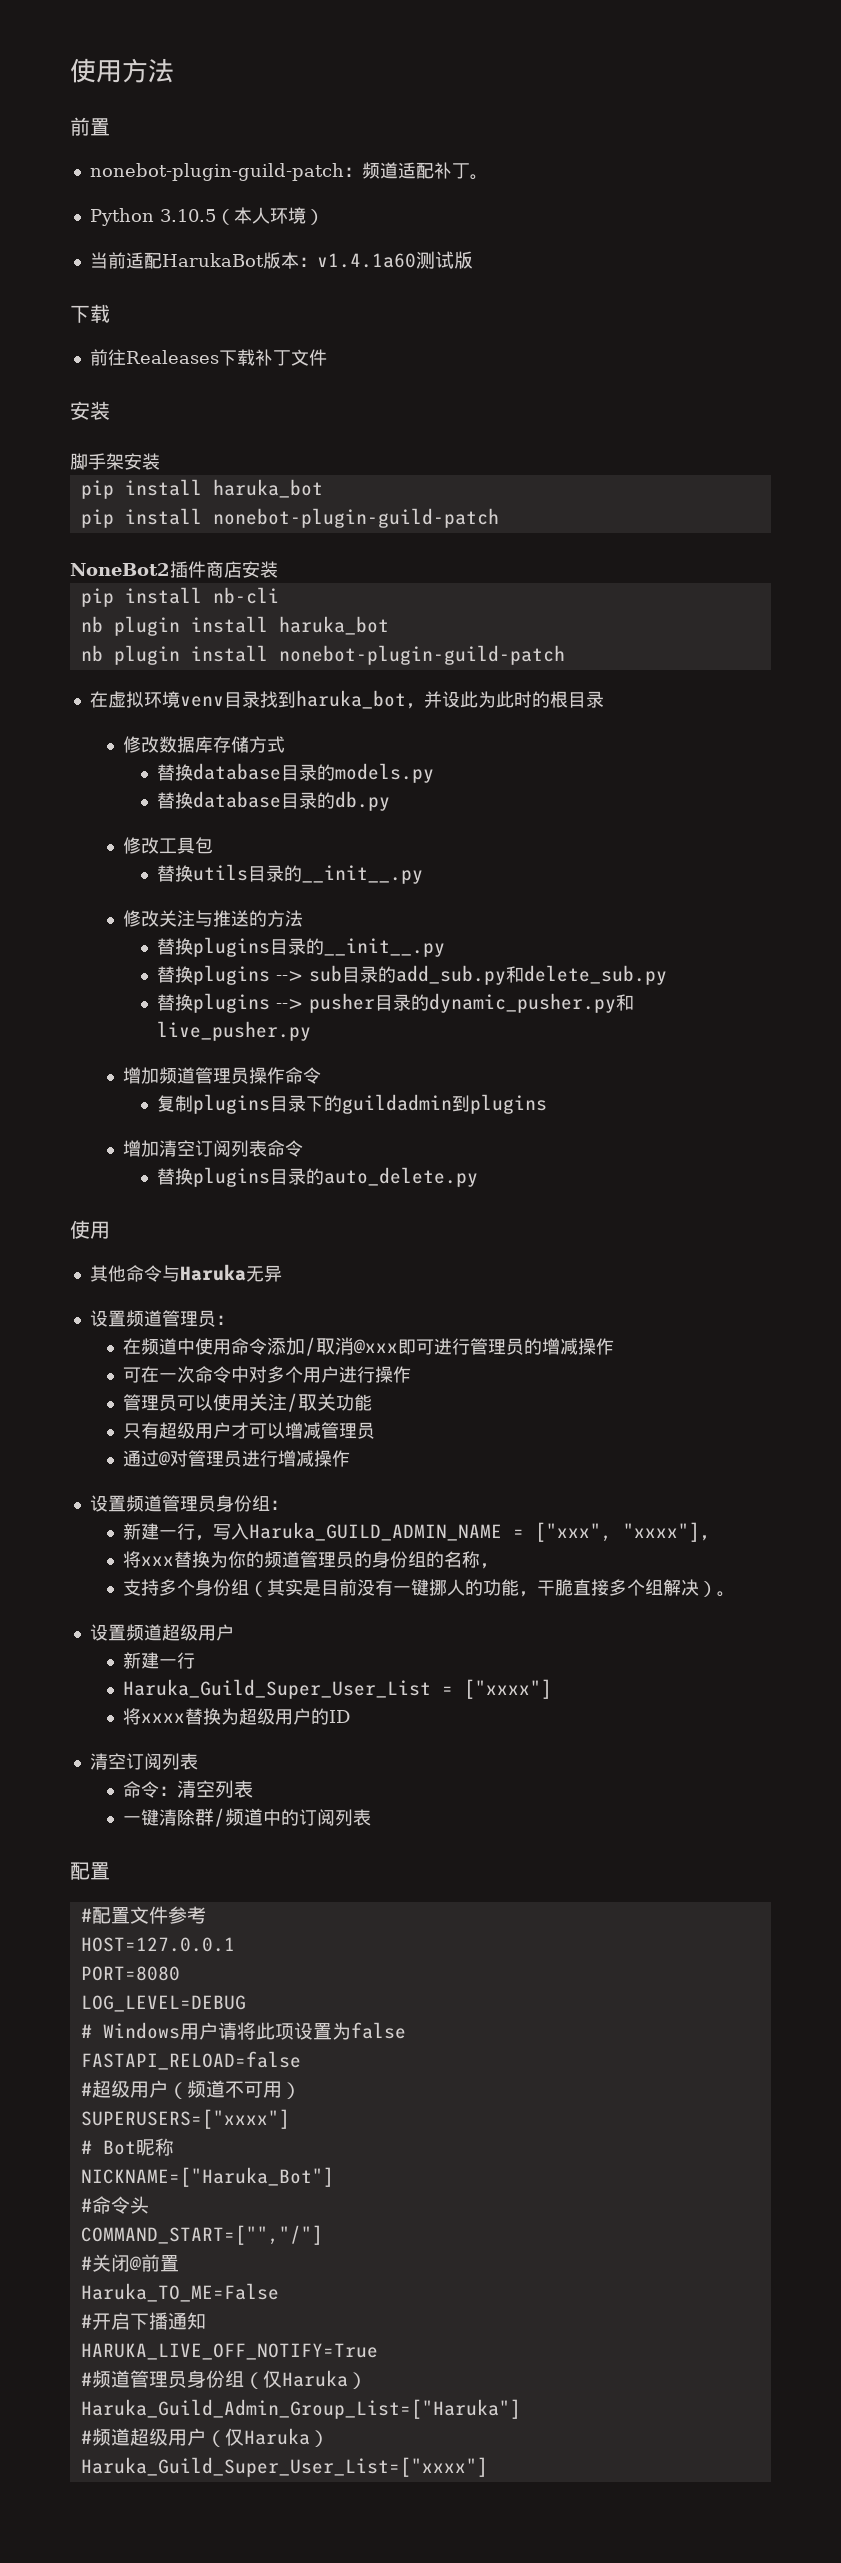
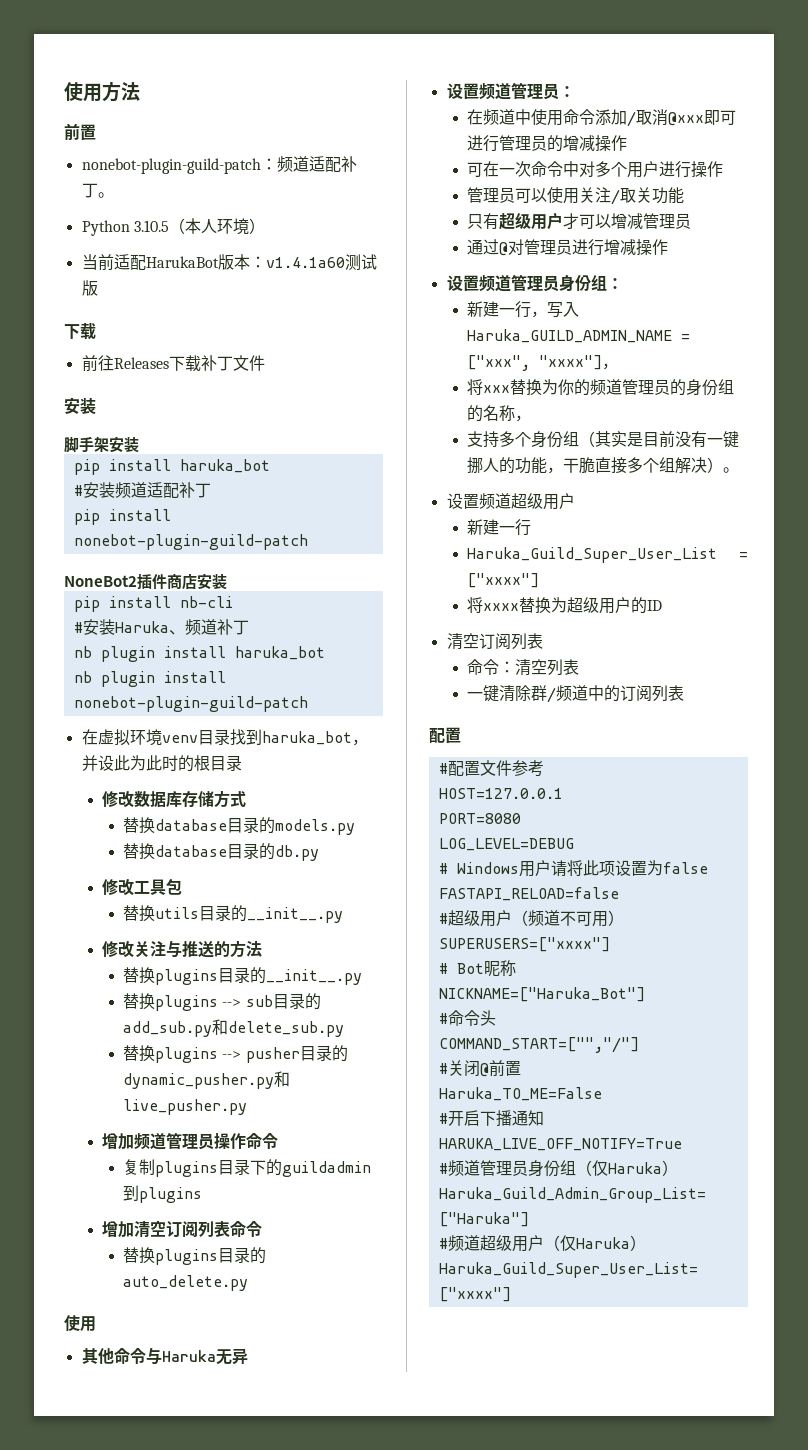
- 前往Realeases下载补丁文件
+ 前往Releases下载补丁文件
+ #安装频道适配补丁
+ #安装Haruka、频道补丁

